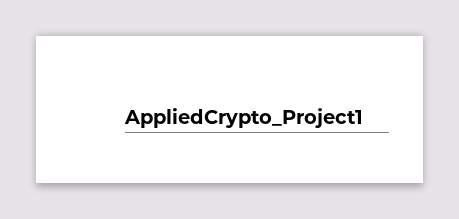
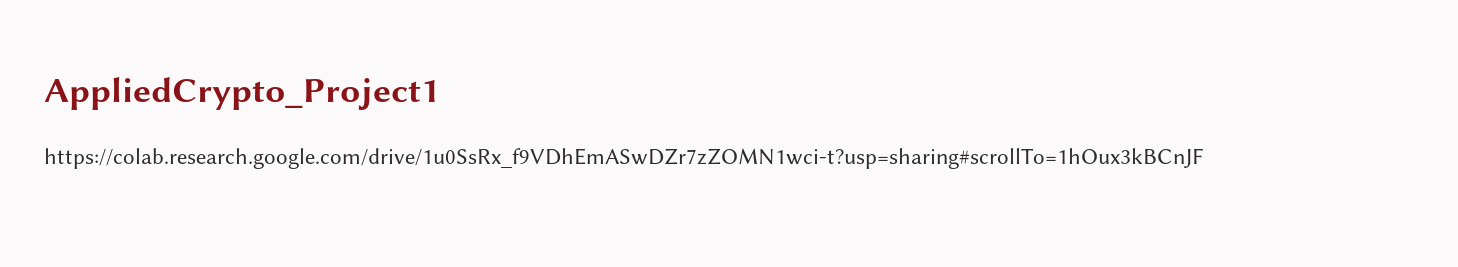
+ https://colab.research.google.com/drive/1u0SsRx_f9VDhEmASwDZr7zZOMN1wci-t?usp=sharing#scrollTo=1hOux3kBCnJF

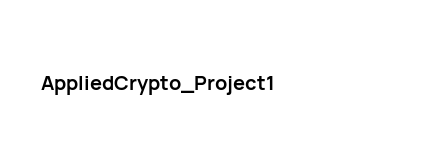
- https://colab.research.google.com/drive/1u0SsRx_f9VDhEmASwDZr7zZOMN1wci-t?usp=sharing#scrollTo=1hOux3kBCnJF

